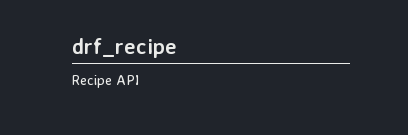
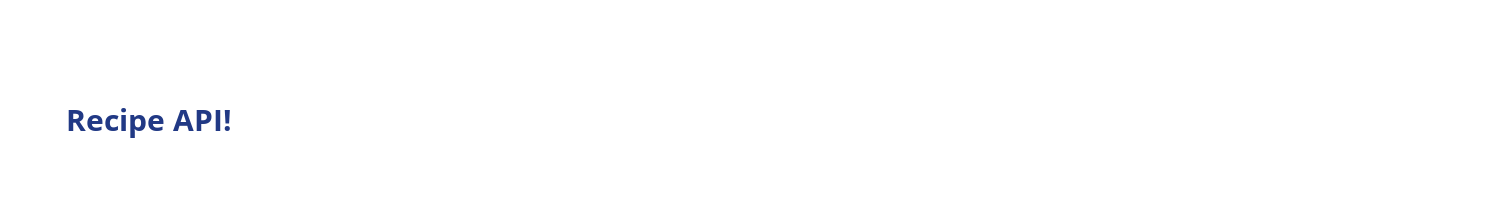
- drf_recipe
- Recipe API
+ Recipe API!

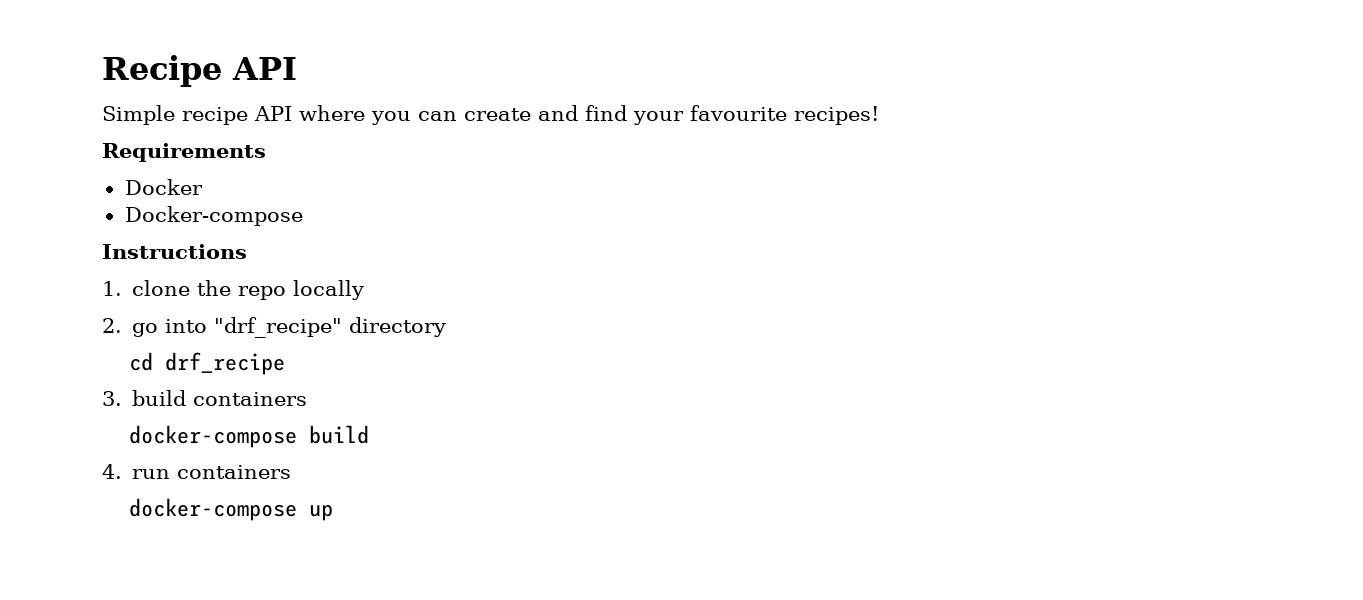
- Recipe API!
+ Recipe API
+ Simple recipe API where you can create and find your favourite recipes!
+ Requirements
+ Docker
+ Docker-compose
+ Instructions
+ 1. clone the repo locally
+ 2. go into "drf_recipe" directory
+ cd drf_recipe
+ 3. build containers
+ docker-compose build
+ 4. run containers
+ docker-compose up

